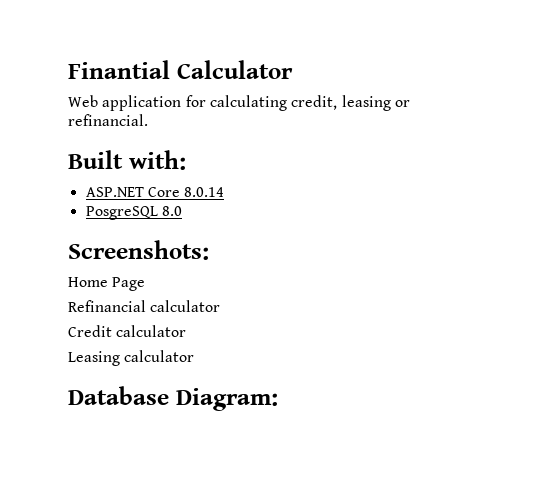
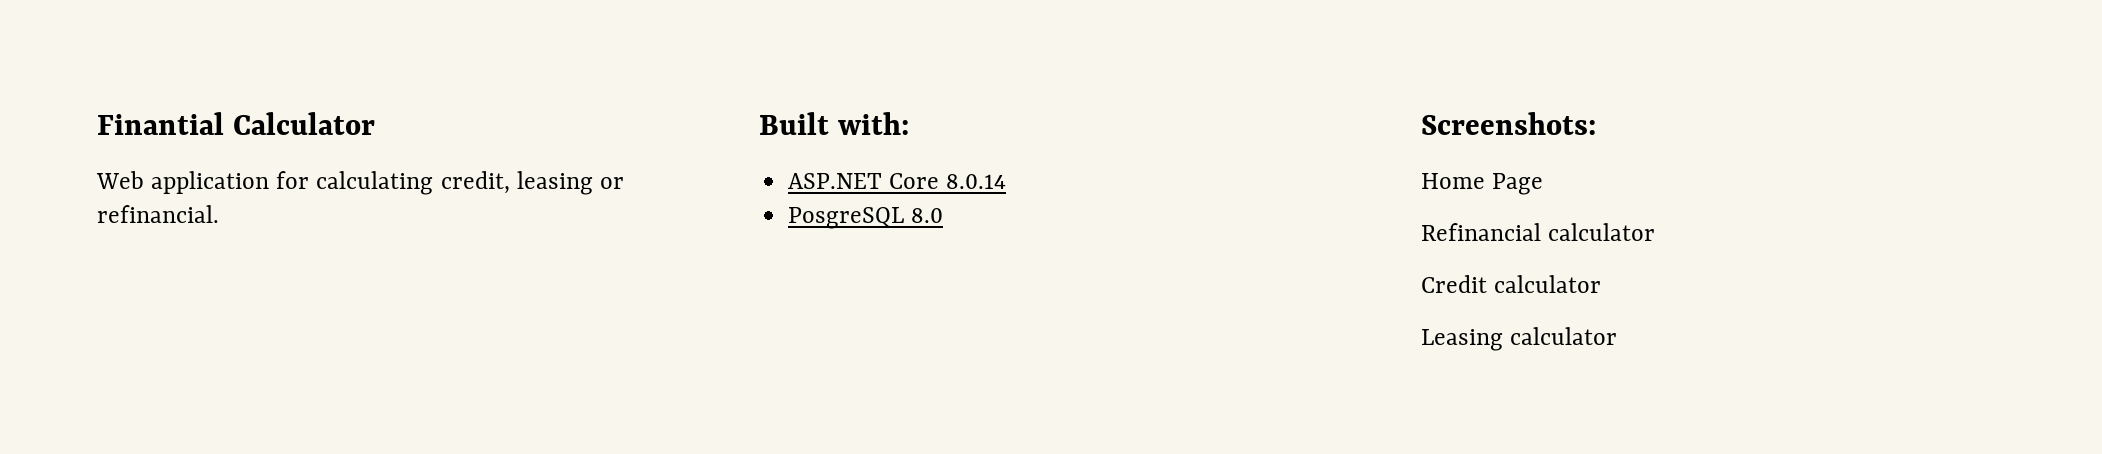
- Database Diagram:

